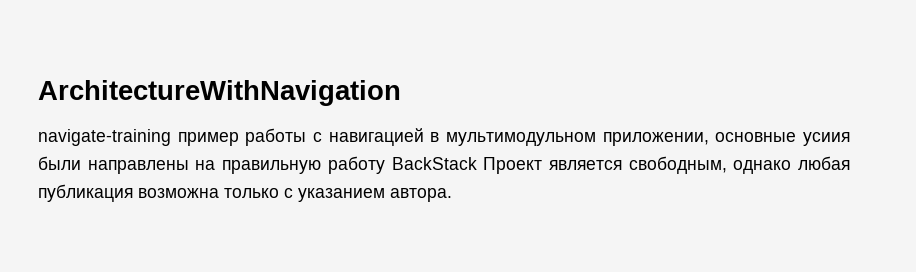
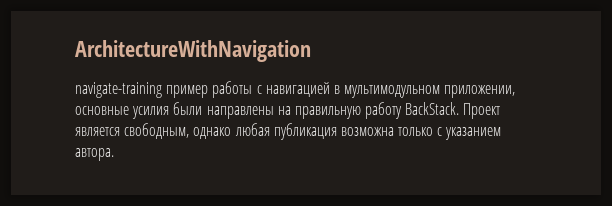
- navigate-training пример работы с навигацией в мультимодульном приложении, основные усиия были направлены на правильную работу BackStack Проект является свободным, однако любая публикация возможна только с указанием автора.
+ navigate-training пример работы с навигацией в мультимодульном приложении, основные усилия были направлены на правильную работу BackStack. Проект является свободным, однако любая публикация возможна только с указанием автора.

